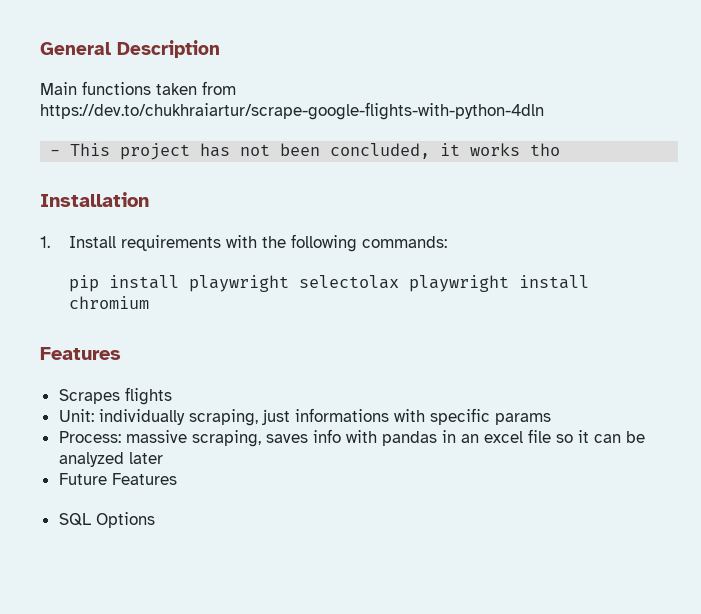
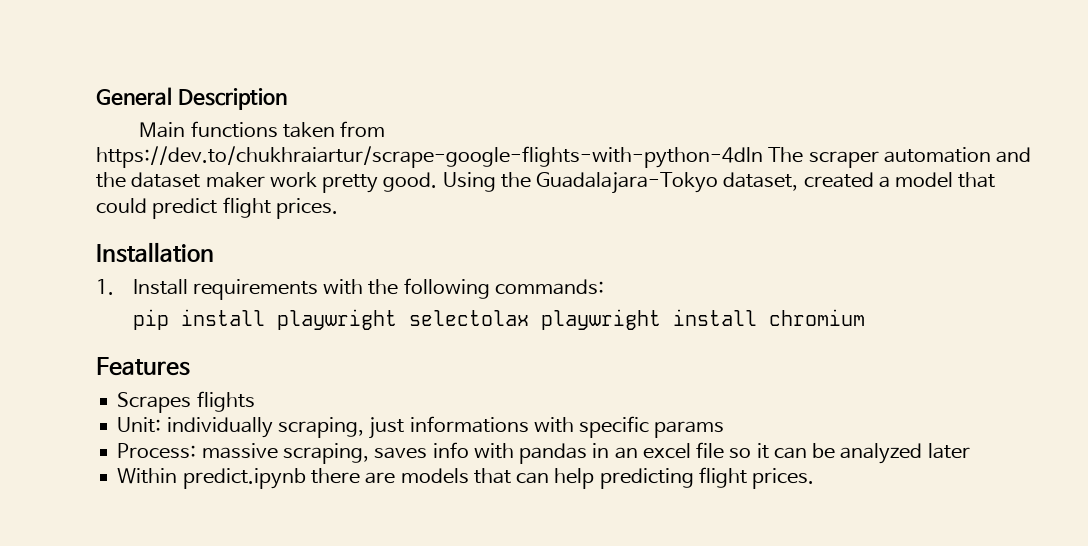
- Main functions taken from https://dev.to/chukhraiartur/scrape-google-flights-with-python-4dln
- - This project has not been concluded, it works tho
+ Main functions taken from https://dev.to/chukhraiartur/scrape-google-flights-with-python-4dln The scraper automation and the dataset maker work pretty good. Using the Guadalajara-Tokyo dataset, created a model that could predict flight prices.
- Future Features
- SQL Options
+ Within predict.ipynb there are models that can help predicting flight prices.

